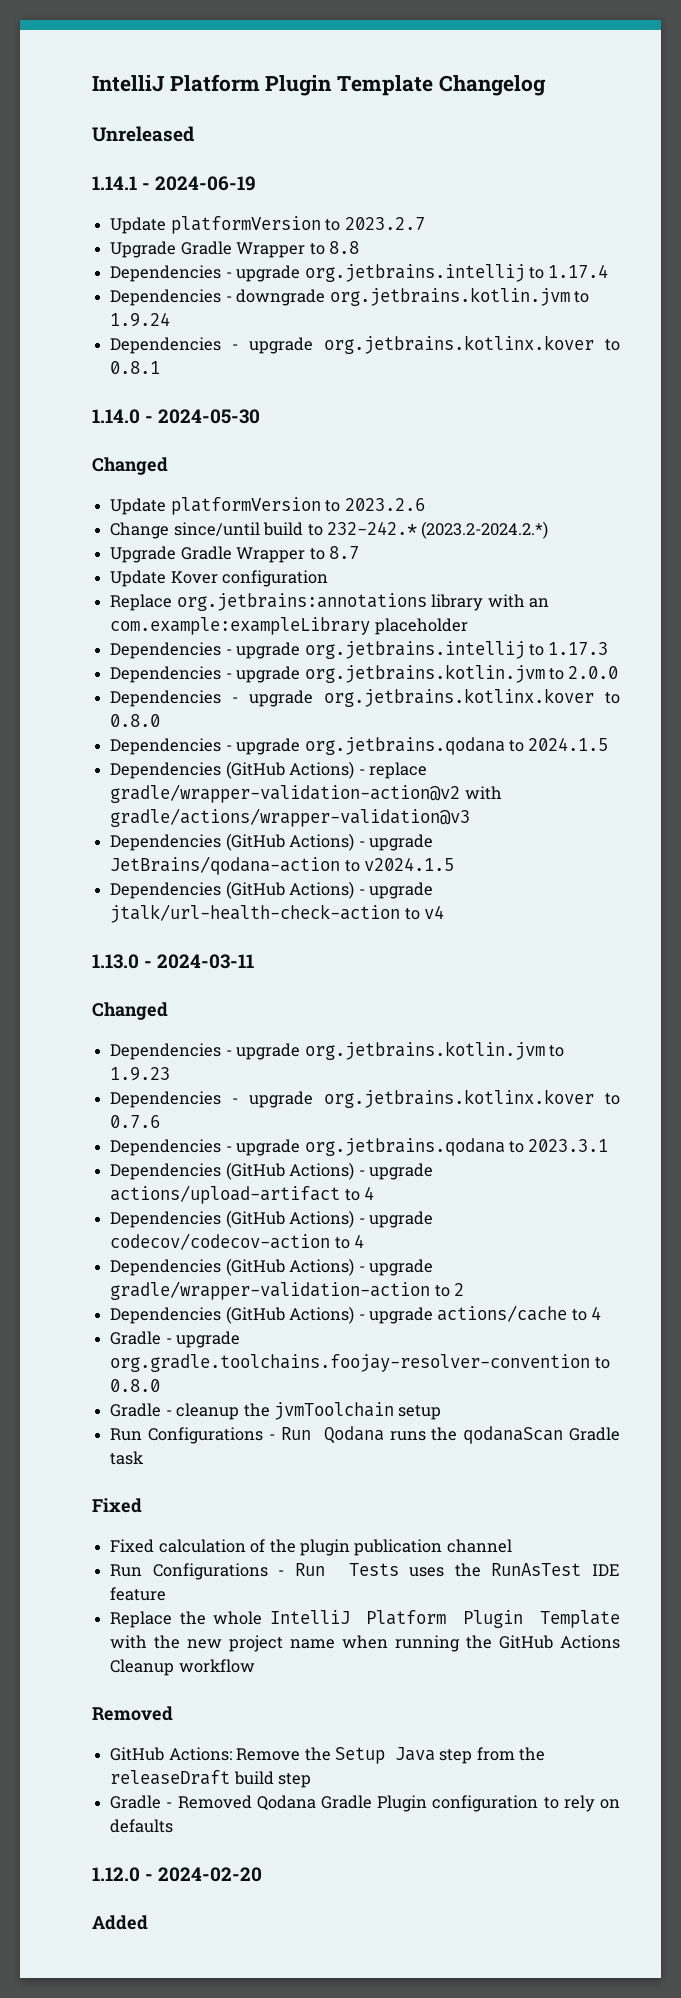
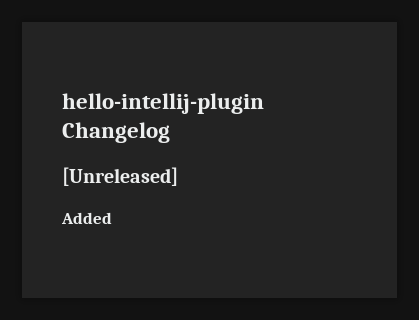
- IntelliJ Platform Plugin Template Changelog
- Unreleased
- 1.14.1 - 2024-06-19
- Update platformVersion to 2023.2.7
- Upgrade Gradle Wrapper to 8.8
- Dependencies - upgrade org.jetbrains.intellij to 1.17.4
- Dependencies - downgrade org.jetbrains.kotlin.jvm to 1.9.24
- Dependencies - upgrade org.jetbrains.kotlinx.kover to 0.8.1
- 1.14.0 - 2024-05-30
- Changed
- Update platformVersion to 2023.2.6
- Change since/until build to 232-242.* (2023.2-2024.2.*)
- Upgrade Gradle Wrapper to 8.7
- Update Kover configuration
- Replace org.jetbrains:annotations library with an com.example:exampleLibrary placeholder
- Dependencies - upgrade org.jetbrains.intellij to 1.17.3
- Dependencies - upgrade org.jetbrains.kotlin.jvm to 2.0.0
- Dependencies - upgrade org.jetbrains.kotlinx.kover to 0.8.0
- Dependencies - upgrade org.jetbrains.qodana to 2024.1.5
- Dependencies (GitHub Actions) - replace gradle/wrapper-validation-action@v2 with gradle/actions/wrapper-validation@v3
- Dependencies (GitHub Actions) - upgrade JetBrains/qodana-action to v2024.1.5
- Dependencies (GitHub Actions) - upgrade jtalk/url-health-check-action to v4
- 1.13.0 - 2024-03-11
- Changed
- Dependencies - upgrade org.jetbrains.kotlin.jvm to 1.9.23
- Dependencies - upgrade org.jetbrains.kotlinx.kover to 0.7.6
- Dependencies - upgrade org.jetbrains.qodana to 2023.3.1
- Dependencies (GitHub Actions) - upgrade actions/upload-artifact to 4
- Dependencies (GitHub Actions) - upgrade codecov/codecov-action to 4
- Dependencies (GitHub Actions) - upgrade gradle/wrapper-validation-action to 2
- Dependencies (GitHub Actions) - upgrade actions/cache to 4
- Gradle - upgrade org.gradle.toolchains.foojay-resolver-convention to 0.8.0
- Gradle - cleanup the jvmToolchain setup
- Run Configurations - Run Qodana runs the qodanaScan Gradle task
- Fixed
- Fixed calculation of the plugin publication channel
- Run Configurations - Run Tests uses the RunAsTest IDE feature
- Replace the whole IntelliJ Platform Plugin Template with the new project name when running the GitHub Actions Cleanup workflow
- Removed
- GitHub Actions: Remove the Setup Java step from the releaseDraft build step
- Gradle - Removed Qodana Gradle Plugin configuration to rely on defaults
- 1.12.0 - 2024-02-20
+ hello-intellij-plugin Changelog
+ [Unreleased]

